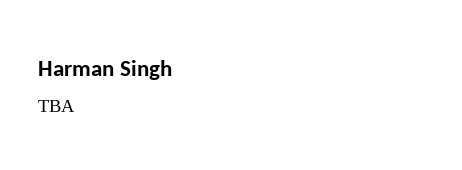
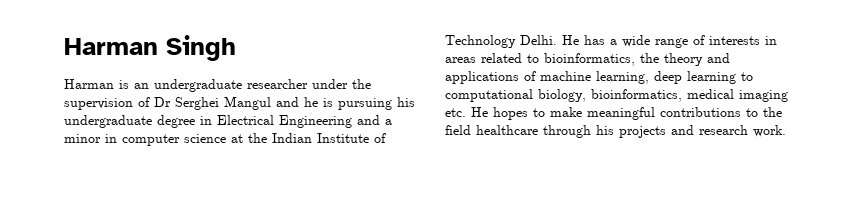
- TBA
+ Harman is an undergraduate researcher under the supervision of Dr Serghei Mangul and he is pursuing his undergraduate degree in Electrical Engineering and a minor in computer science at the Indian Institute of Technology Delhi. He has a wide range of interests in areas related to bioinformatics, the theory and applications of machine learning, deep learning to computational biology, bioinformatics, medical imaging etc. He hopes to make meaningful contributions to the field healthcare through his projects and research work.

